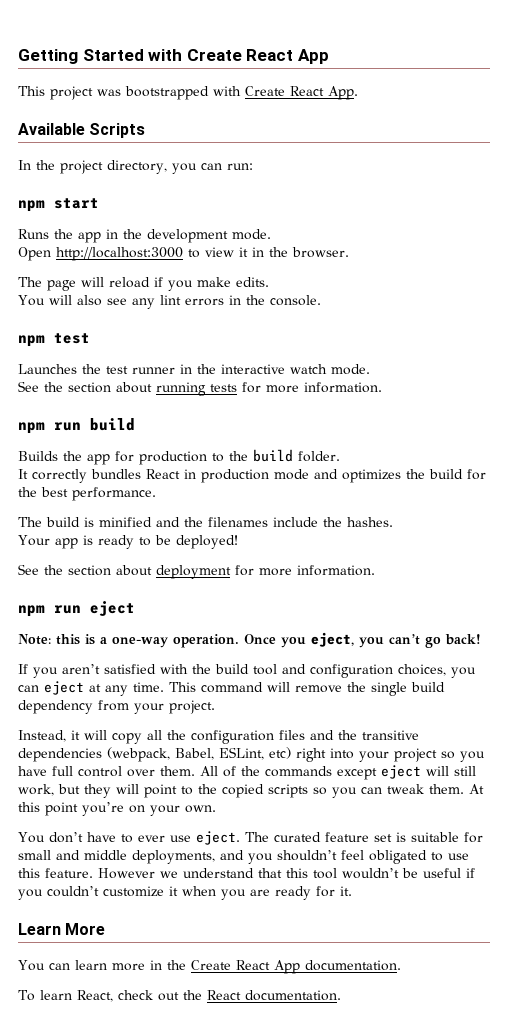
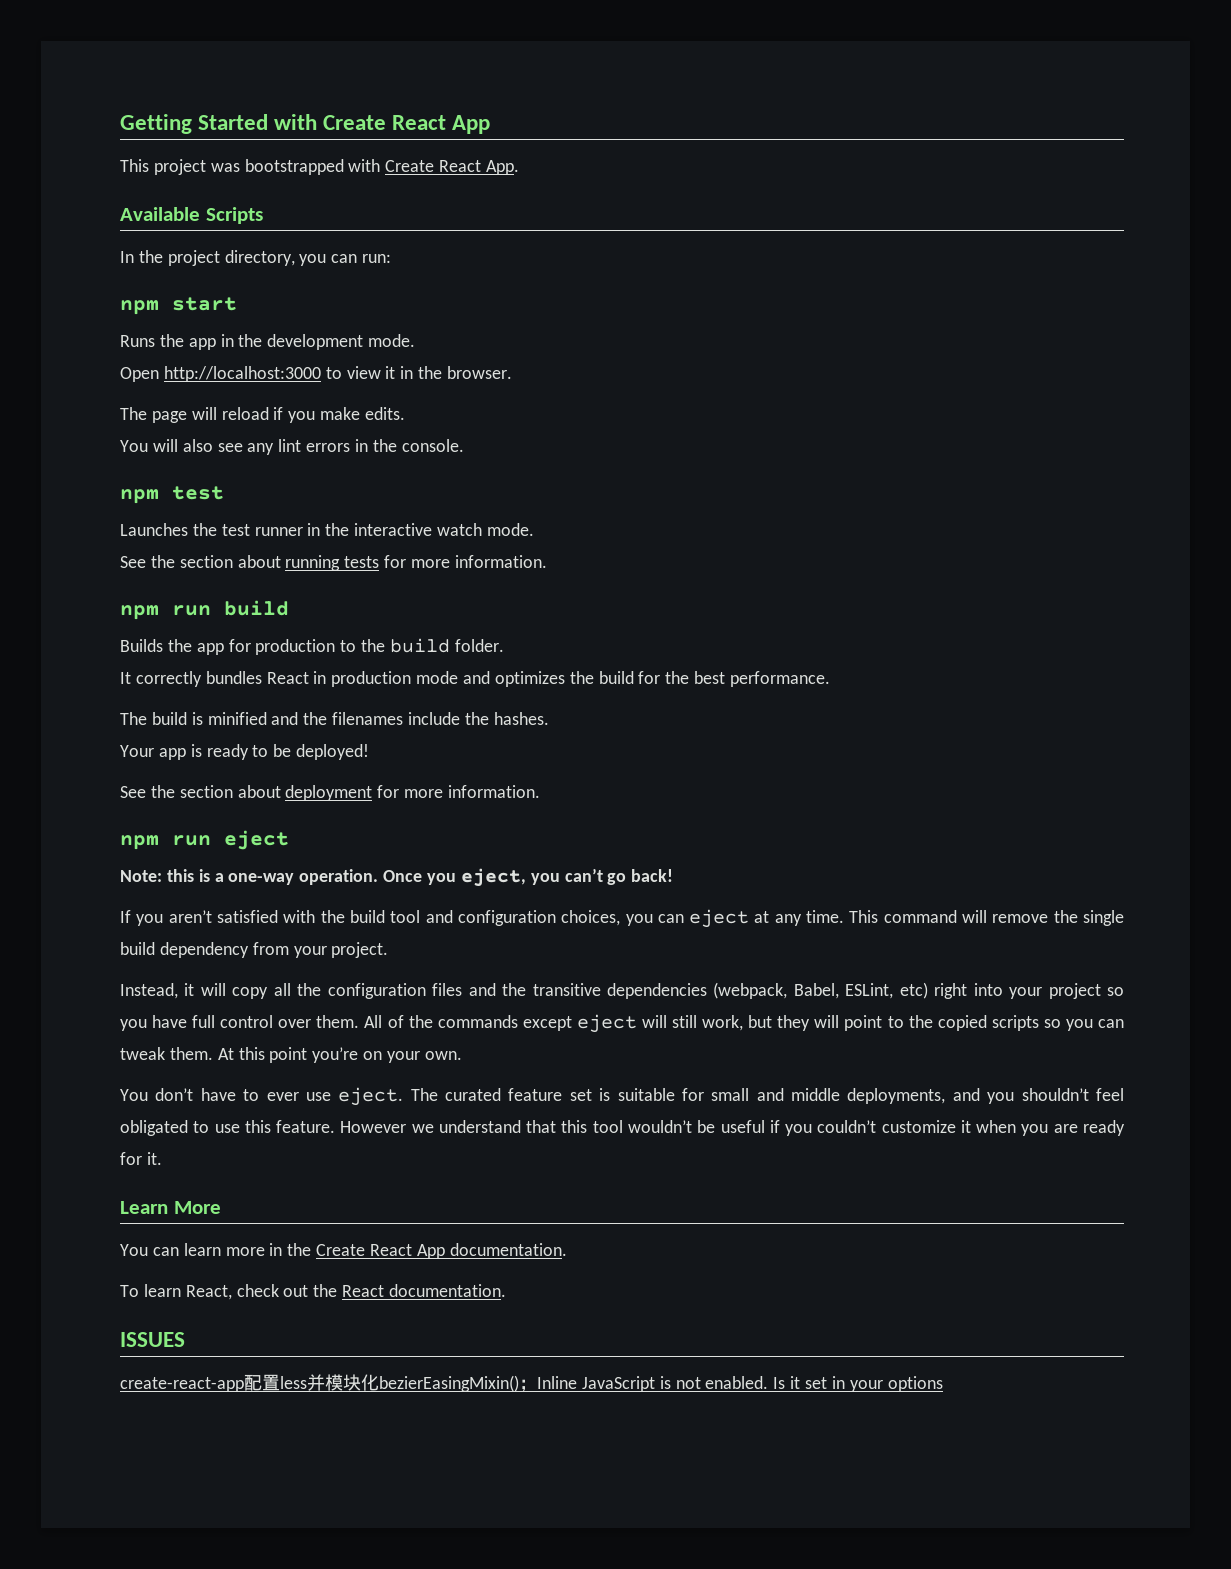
+ ISSUES
+ create-react-app配置less并模块化bezierEasingMixin()；Inline JavaScript is not enabled. Is it set in your options

